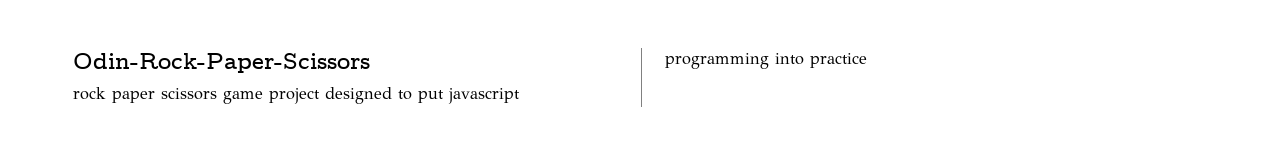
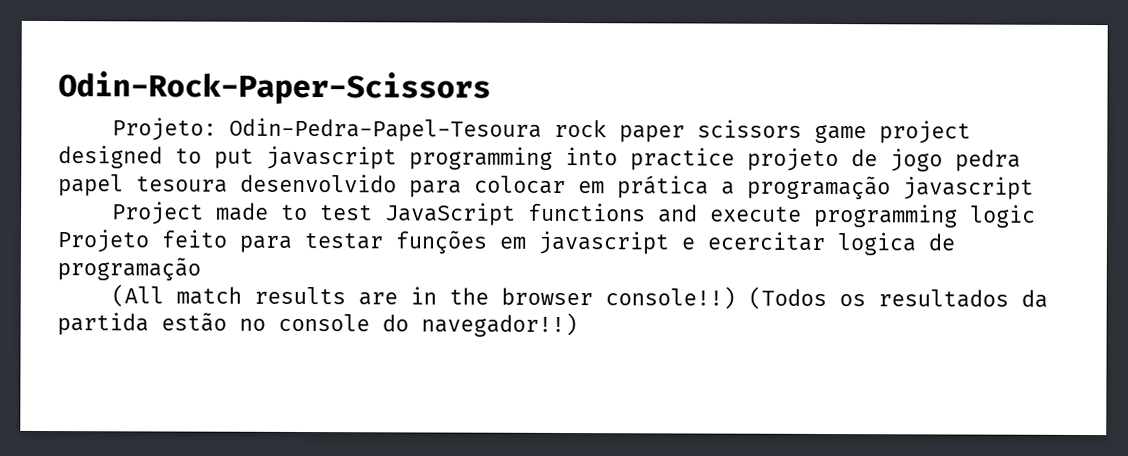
- rock paper scissors game project designed to put javascript programming into practice
+ Projeto: Odin-Pedra-Papel-Tesoura rock paper scissors game project designed to put javascript programming into practice projeto de jogo pedra papel tesoura desenvolvido para colocar em prática a programação javascript
+ Project made to test JavaScript functions and execute programming logic Projeto feito para testar funções em javascript e ecercitar logica de programação
+ (All match results are in the browser console!!) (Todos os resultados da partida estão no console do navegador!!)

